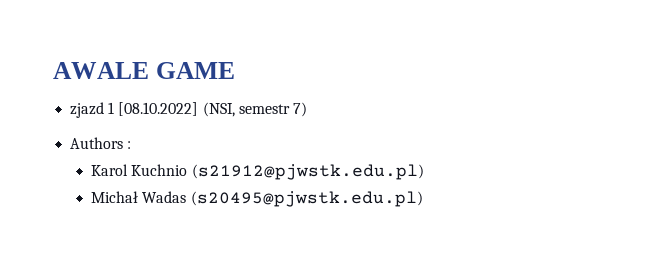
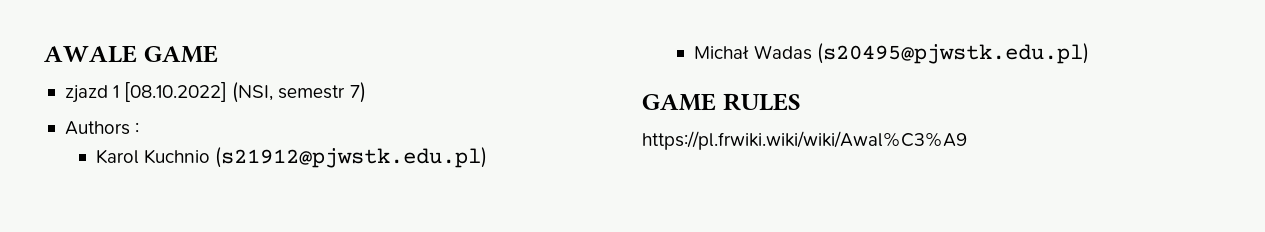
+ GAME RULES
+ https://pl.frwiki.wiki/wiki/Awal%C3%A9

